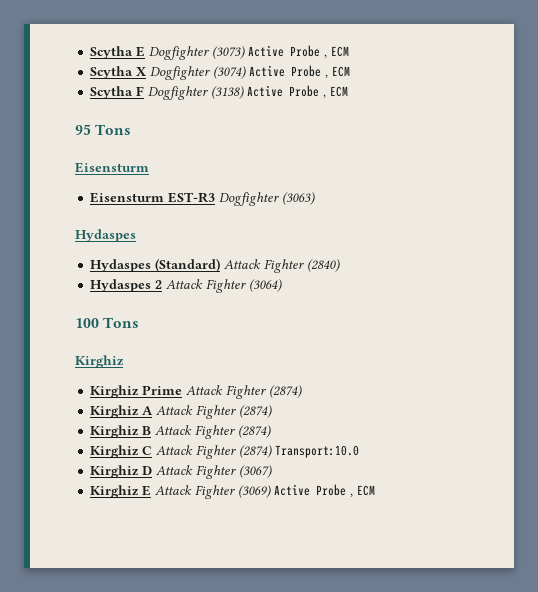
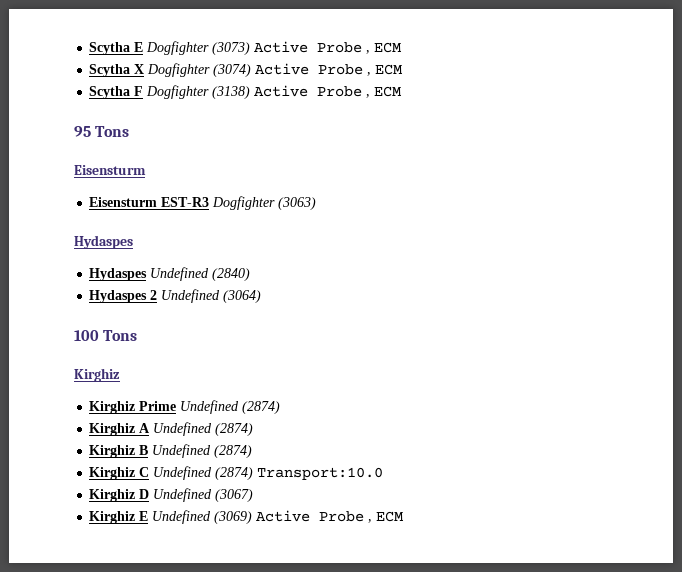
- Hydaspes (Standard) Attack Fighter (2840)
+ Hydaspes Undefined (2840)
- Hydaspes 2 Attack Fighter (3064)
+ Hydaspes 2 Undefined (3064)
- Kirghiz Prime Attack Fighter (2874)
+ Kirghiz Prime Undefined (2874)
- Kirghiz A Attack Fighter (2874)
+ Kirghiz A Undefined (2874)
- Kirghiz B Attack Fighter (2874)
+ Kirghiz B Undefined (2874)
- Kirghiz C Attack Fighter (2874) Transport:10.0
+ Kirghiz C Undefined (2874) Transport:10.0
- Kirghiz D Attack Fighter (3067)
+ Kirghiz D Undefined (3067)
- Kirghiz E Attack Fighter (3069) Active Probe , ECM
+ Kirghiz E Undefined (3069) Active Probe , ECM

